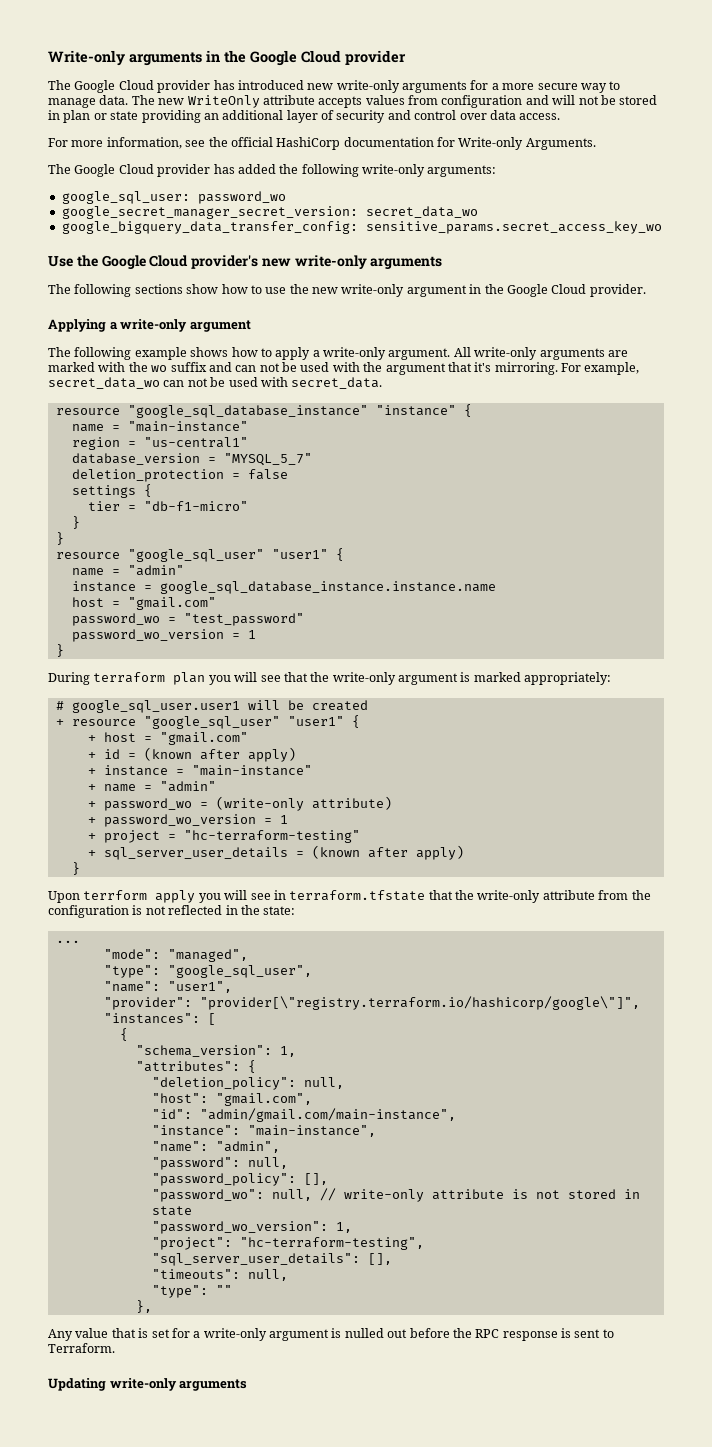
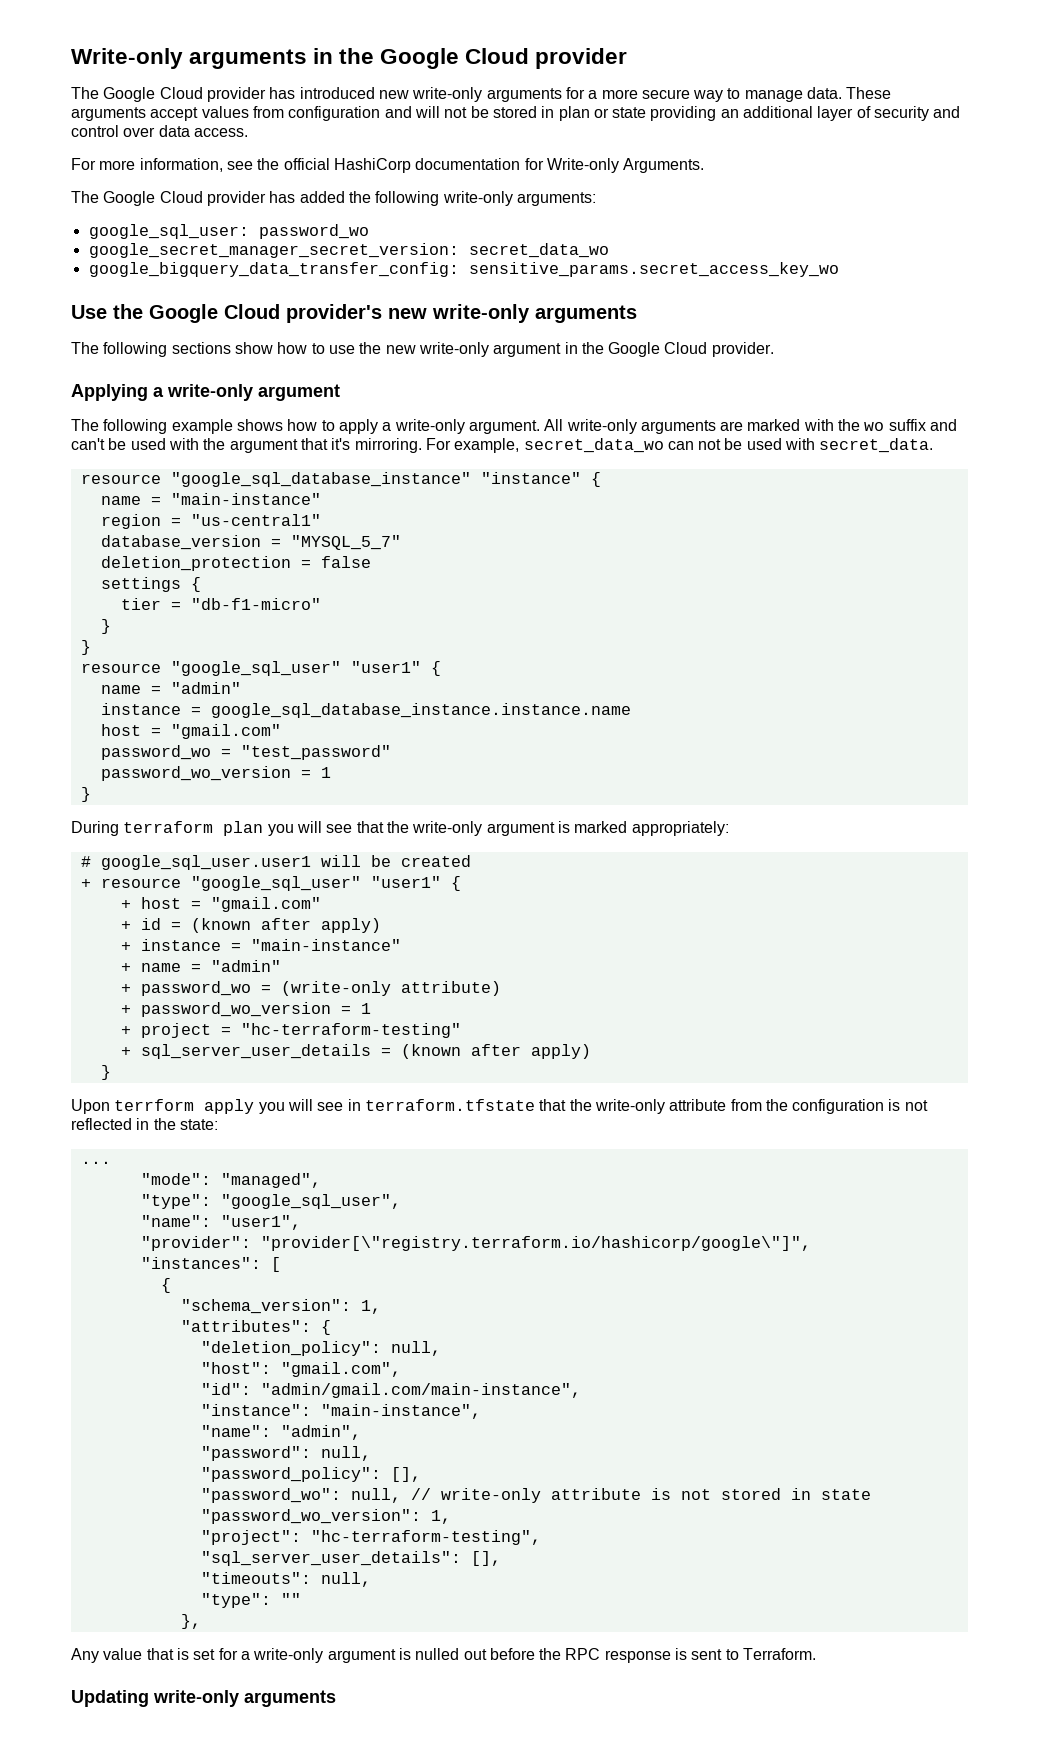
- The new WriteOnly attribute accepts values from configuration and will not be stored in plan or state providing an additional layer of security and control over data access.
+ These arguments accept values from configuration and will not be stored in plan or state providing an additional layer of security and control over data access.
- All write-only arguments are marked with the wo suffix and can not be used with the argument that it's mirroring.
+ All write-only arguments are marked with the wo suffix and can't be used with the argument that it's mirroring.

